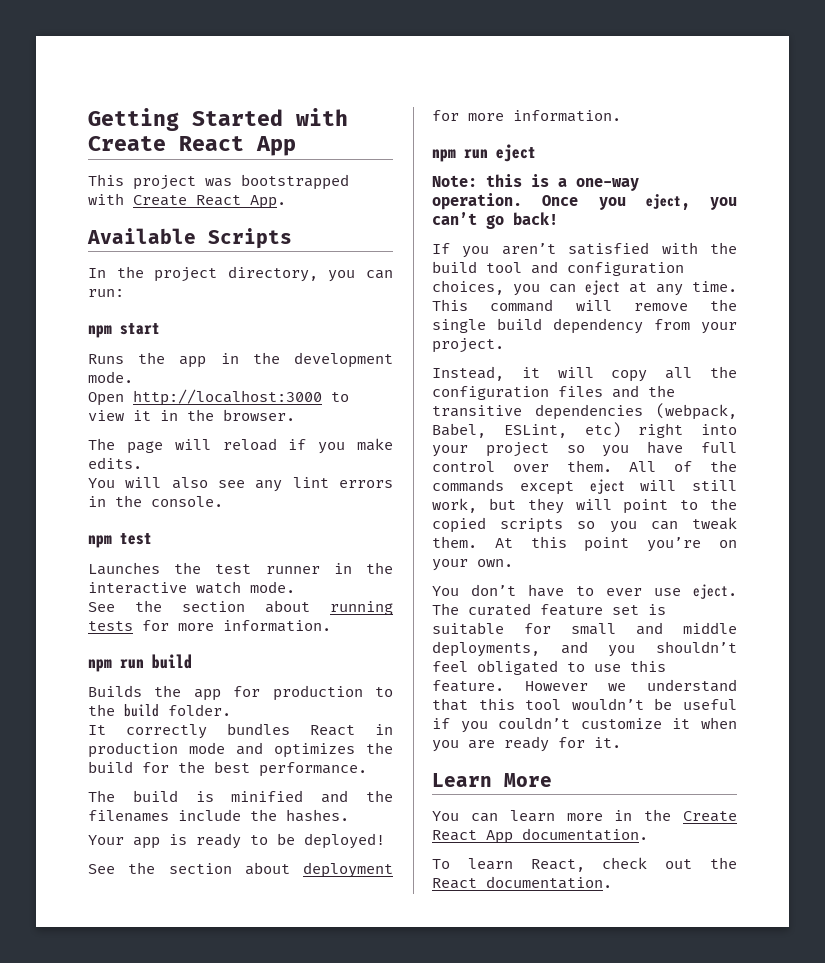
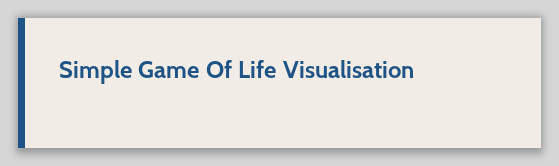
- Getting Started with Create React App
- This project was bootstrapped with Create React App.
- Available Scripts
- In the project directory, you can run:
- npm start
- Runs the app in the development mode.
- Open http://localhost:3000 to view it in the browser.
- The page will reload if you make edits.
- You will also see any lint errors in the console.
- npm test
- Launches the test runner in the interactive watch mode.
- See the section about running tests for more information.
- npm run build
- Builds the app for production to the build folder.
- It correctly bundles React in production mode and optimizes the build for the best performance.
- The build is minified and the filenames include the hashes.
- Your app is ready to be deployed!
- See the section about deployment for more information.
- npm run eject
- Note: this is a one-way operation. Once you eject, you can’t go back!
- If you aren’t satisfied with the build tool and configuration choices, you can eject at any time. This command will remove the single build dependency from your project.
- Instead, it will copy all the configuration files and the transitive dependencies (webpack, Babel, ESLint, etc) right into your project so you have full control over them. All of the commands except eject will still work, but they will point to the copied scripts so you can tweak them. At this point you’re on your own.
- You don’t have to ever use eject. The curated feature set is suitable for small and middle deployments, and you shouldn’t feel obligated to use this feature. However we understand that this tool wouldn’t be useful if you couldn’t customize it when you are ready for it.
- Learn More
- You can learn more in the Create React App documentation.
- To learn React, check out the React documentation.
+ Simple Game Of Life Visualisation

